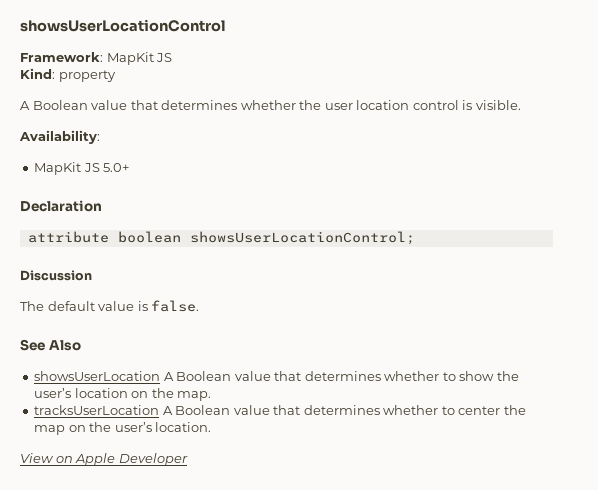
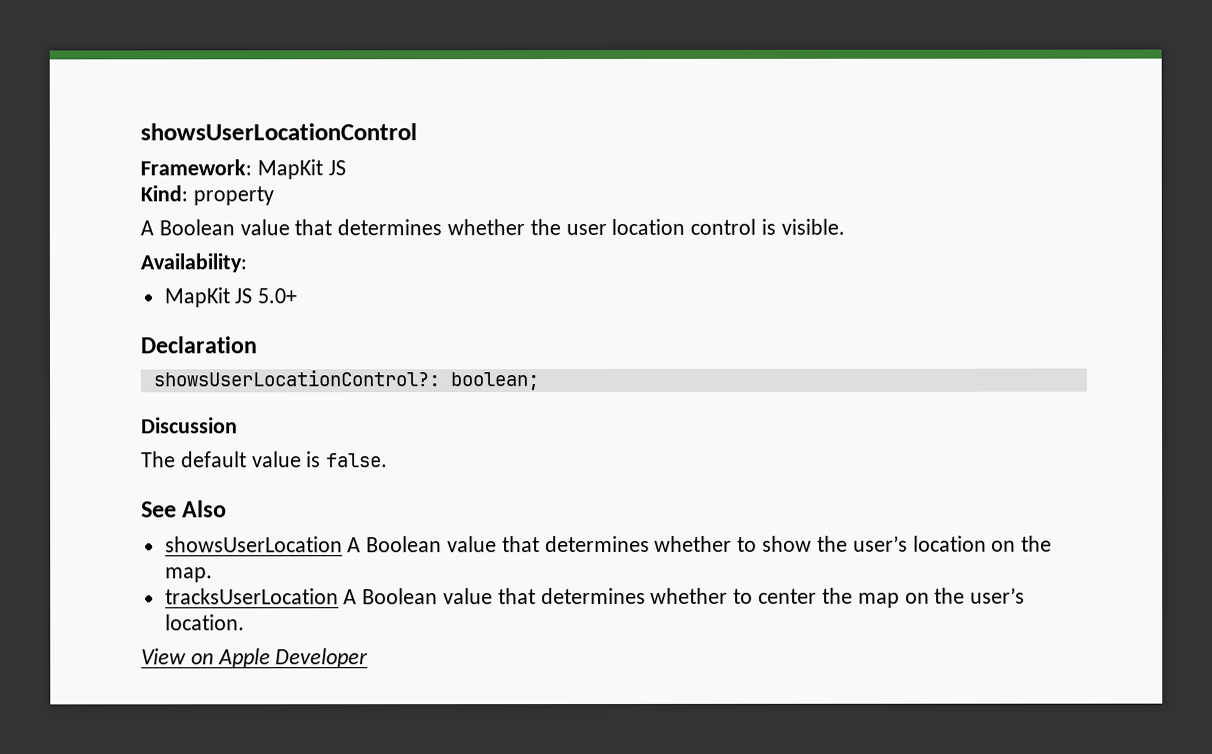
- attribute boolean showsUserLocationControl;
+ showsUserLocationControl?: boolean;

